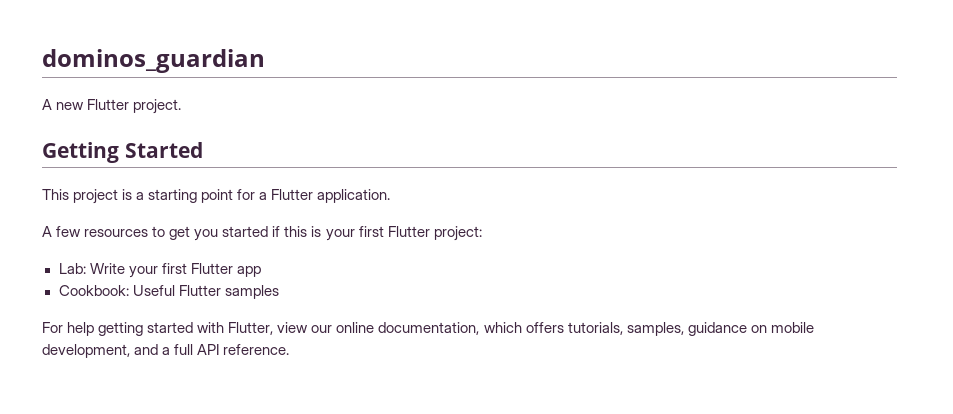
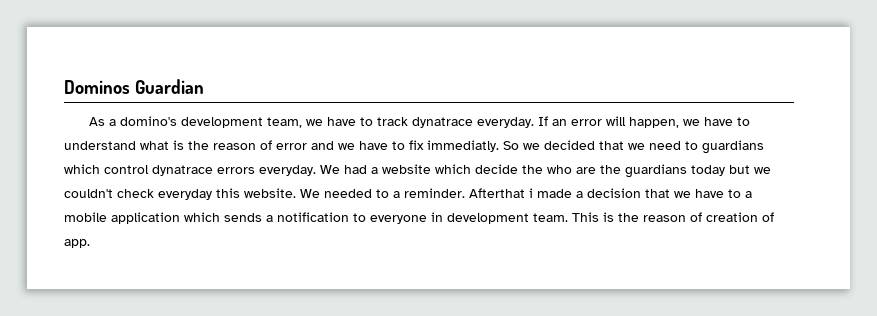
- dominos_guardian
- A new Flutter project.
- Getting Started
- This project is a starting point for a Flutter application.
- A few resources to get you started if this is your first Flutter project:
- Lab: Write your first Flutter app
- Cookbook: Useful Flutter samples
- For help getting started with Flutter, view our online documentation, which offers tutorials, samples, guidance on mobile development, and a full API reference.
+ Dominos Guardian
+ As a domino's development team, we have to track dynatrace everyday. If an error will happen, we have to understand what is the reason of error and we have to fix immediatly. So we decided that we need to guardians which control dynatrace errors everyday. We had a website which decide the who are the guardians today but we couldn't check everyday this website. We needed to a reminder. Afterthat i made a decision that we have to a mobile application which sends a notification to everyone in development team. This is the reason of creation of app.

